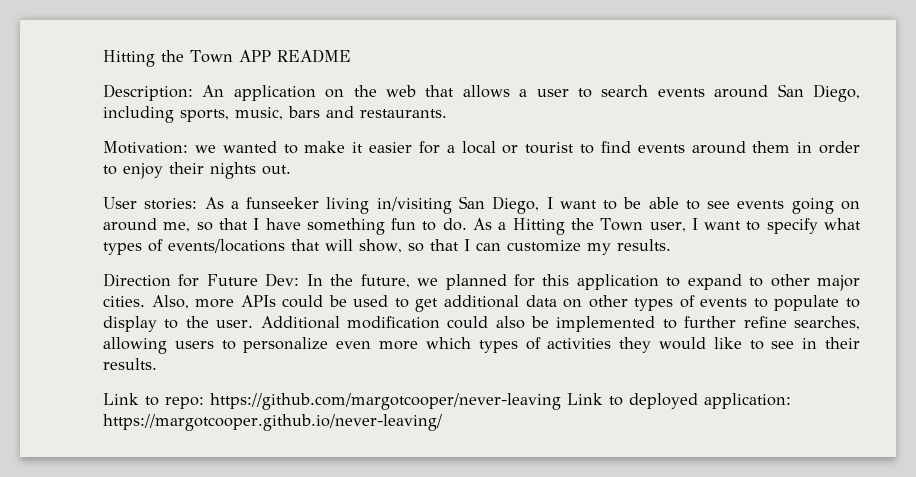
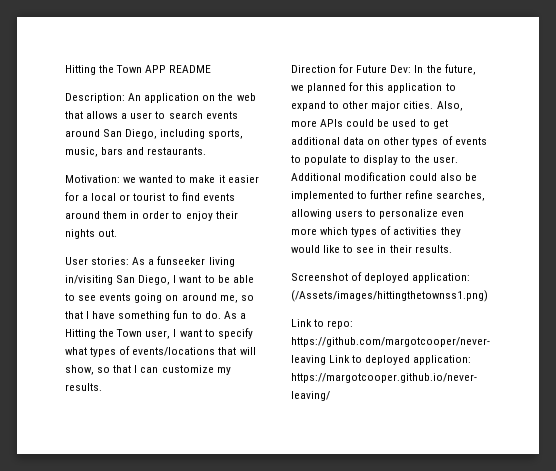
+ Screenshot of deployed application: (/Assets/images/hittingthetownss1.png)

